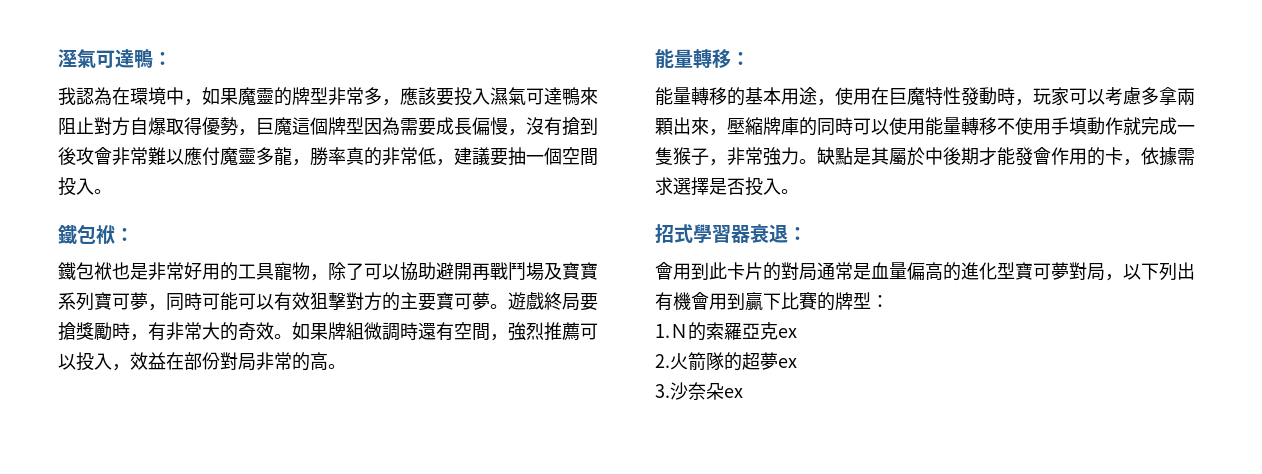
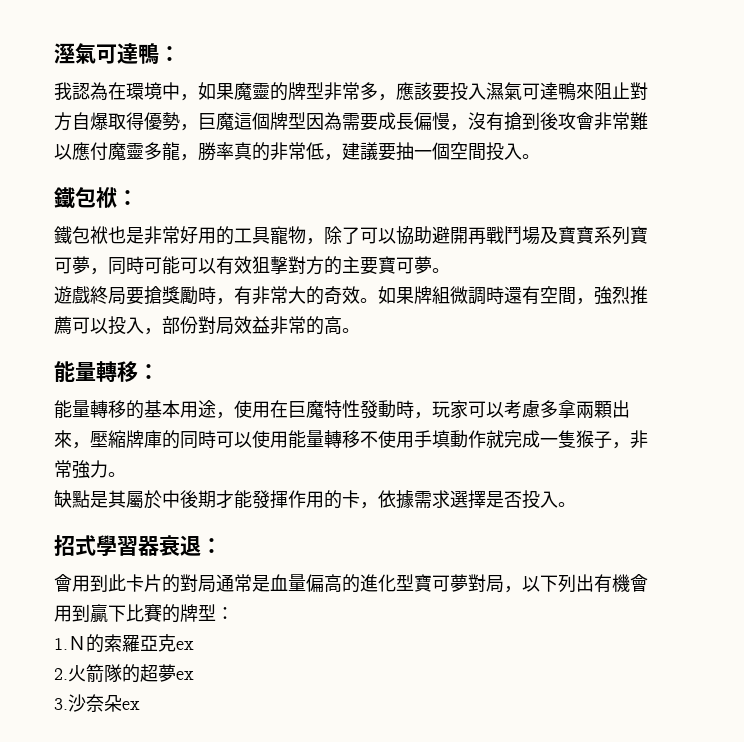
- 鐵包袱也是非常好用的工具寵物，除了可以協助避開再戰鬥場及寶寶系列寶可夢，同時可能可以有效狙擊對方的主要寶可夢。遊戲終局要搶獎勵時，有非常大的奇效。
+ 鐵包袱也是非常好用的工具寵物，除了可以協助避開再戰鬥場及寶寶系列寶可夢，同時可能可以有效狙擊對方的主要寶可夢。
+ 遊戲終局要搶獎勵時，有非常大的奇效。
- 如果牌組微調時還有空間，強烈推薦可以投入，效益在部份對局非常的高。
+ 如果牌組微調時還有空間，強烈推薦可以投入，部份對局效益非常的高。
- 能量轉移的基本用途，使用在巨魔特性發動時，玩家可以考慮多拿兩顆出來，壓縮牌庫的同時可以使用能量轉移不使用手填動作就完成一隻猴子，非常強力。缺點是其屬於中後期才能發會作用的卡，依據需求選擇是否投入。
+ 能量轉移的基本用途，使用在巨魔特性發動時，玩家可以考慮多拿兩顆出來，壓縮牌庫的同時可以使用能量轉移不使用手填動作就完成一隻猴子，非常強力。
+ 缺點是其屬於中後期才能發揮作用的卡，依據需求選擇是否投入。

